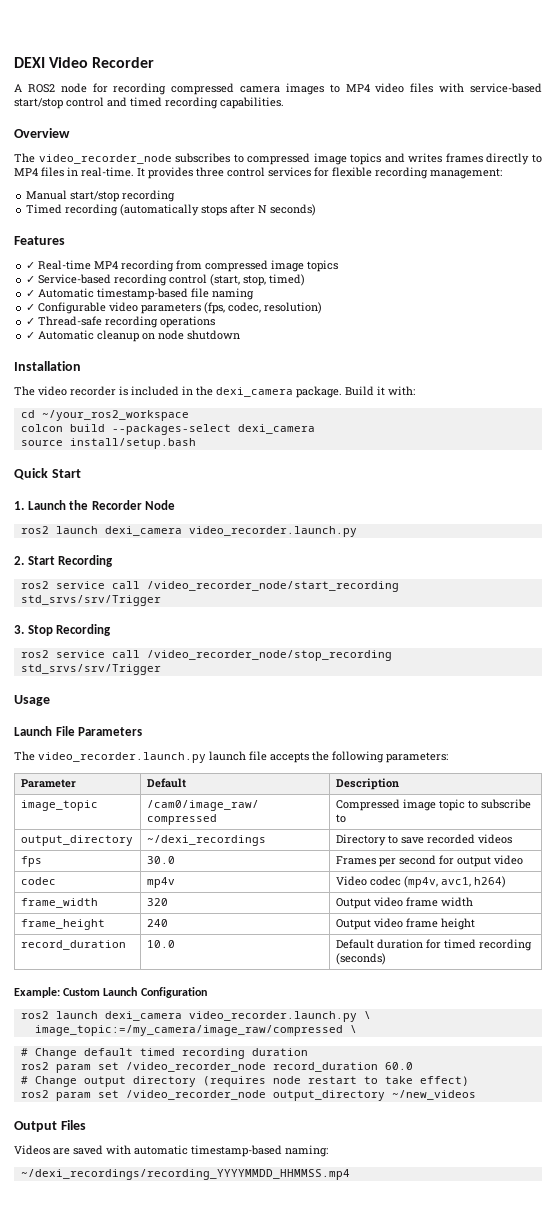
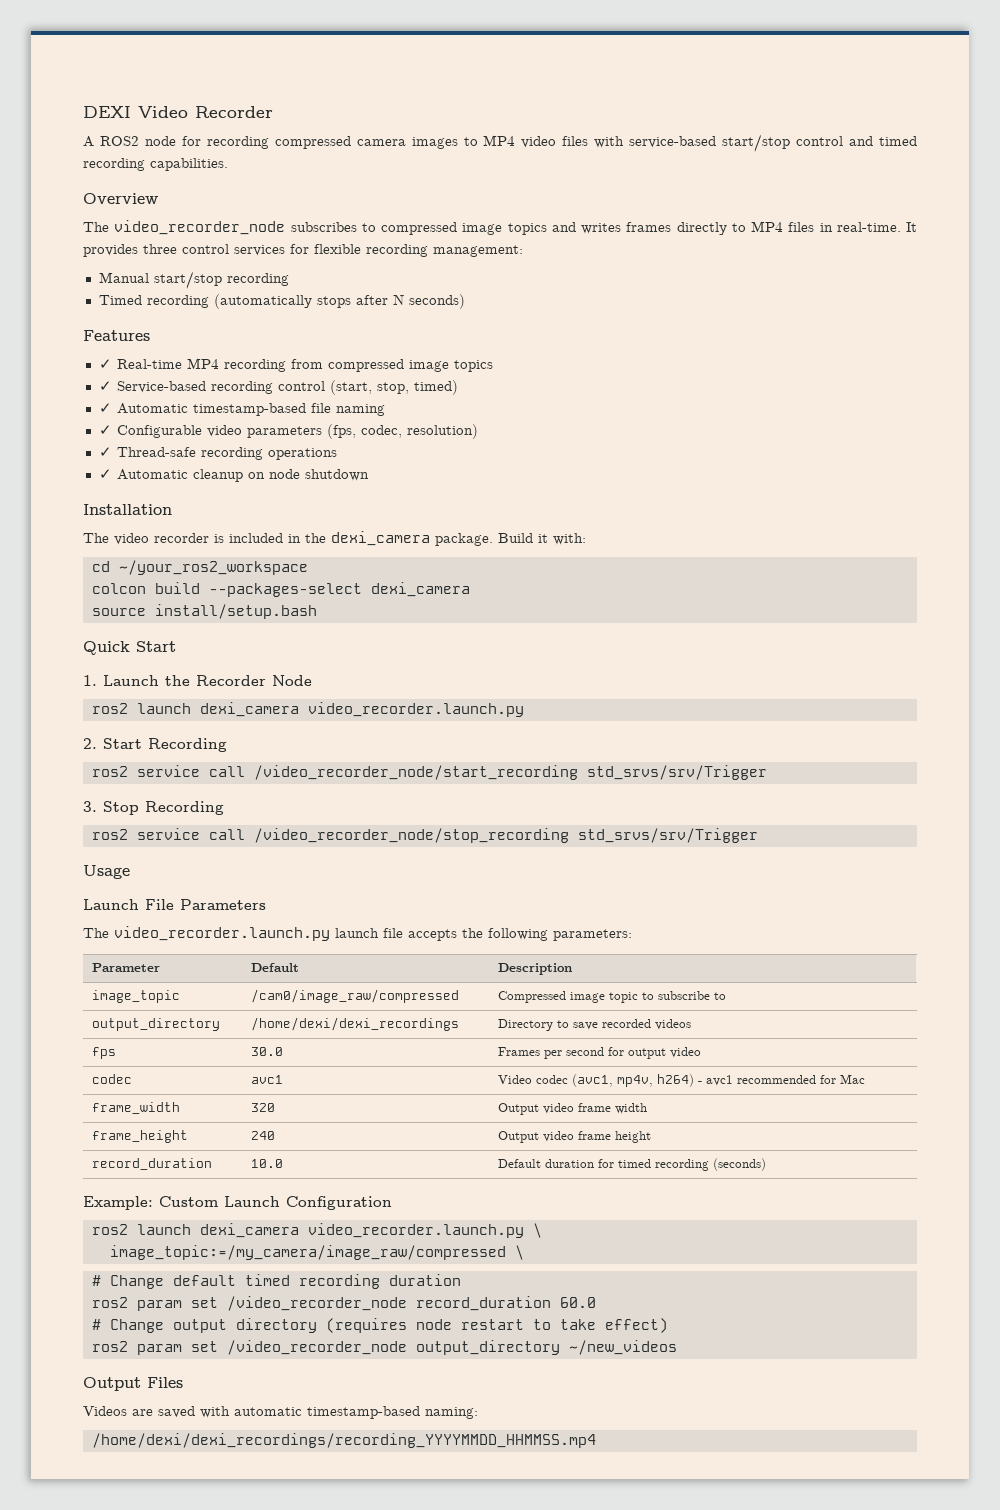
- output_directory | ~/dexi_recordings | Directory to save recorded videos
+ output_directory | /home/dexi/dexi_recordings | Directory to save recorded videos
- codec | mp4v | Video codec (mp4v, avc1, h264)
+ codec | avc1 | Video codec (avc1, mp4v, h264) - avc1 recommended for Mac
- ~/dexi_recordings/recording_YYYYMMDD_HHMMSS.mp4
+ /home/dexi/dexi_recordings/recording_YYYYMMDD_HHMMSS.mp4

